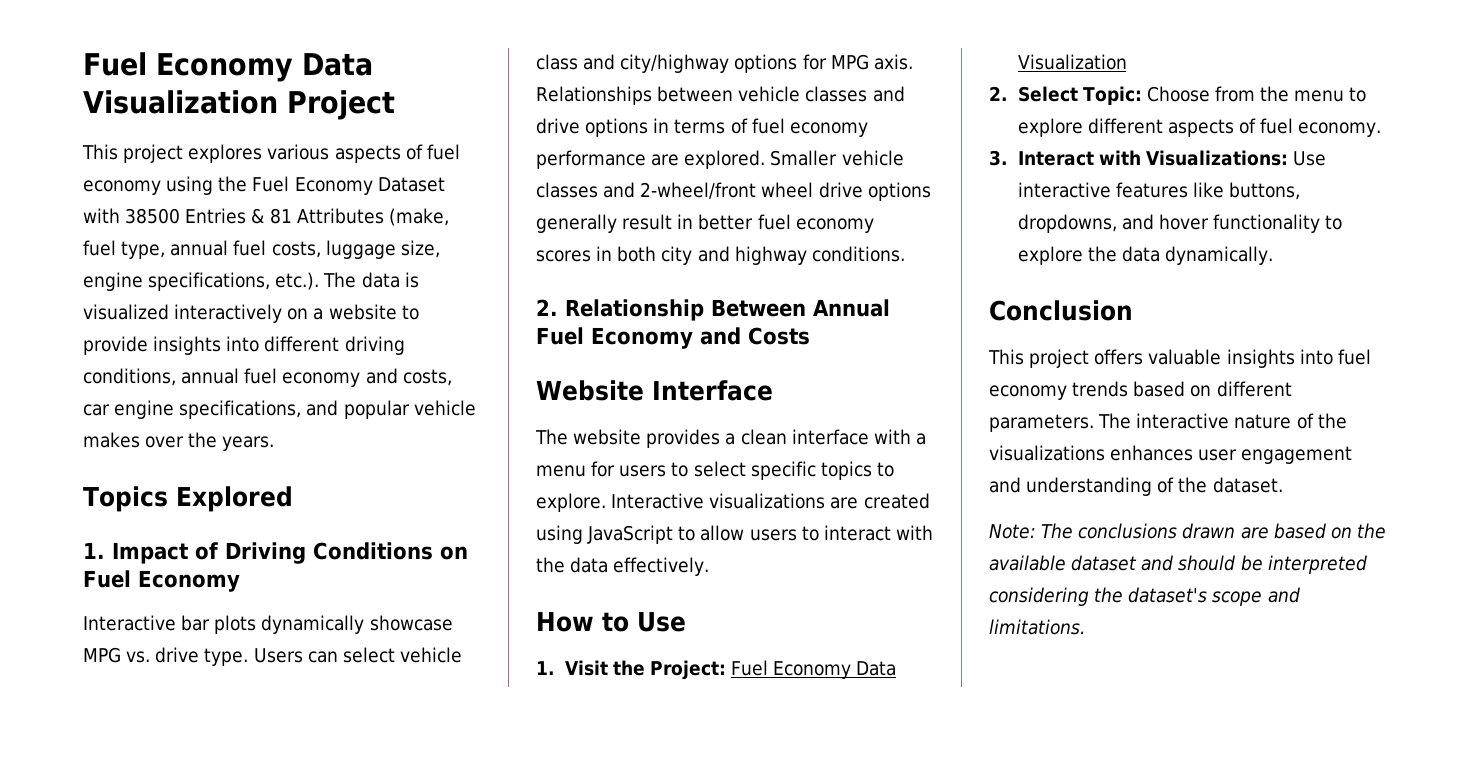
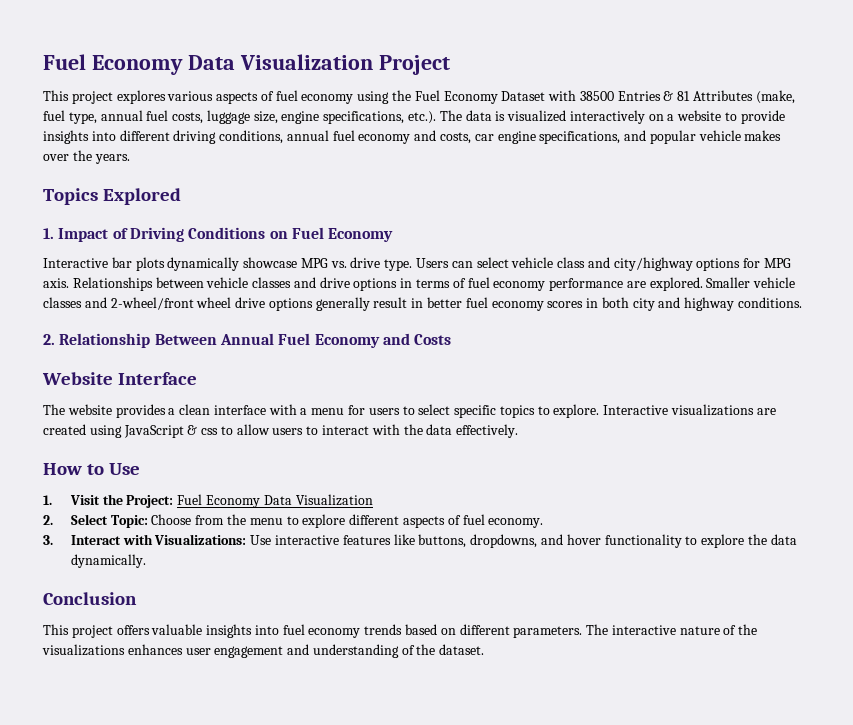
- Interactive visualizations are created using JavaScript to allow users to interact with the data effectively.
+ Interactive visualizations are created using JavaScript & css to allow users to interact with the data effectively.
- Note: The conclusions drawn are based on the available dataset and should be interpreted considering the dataset's scope and limitations.

